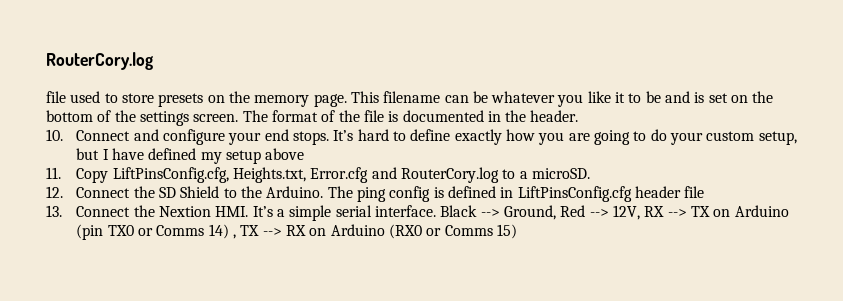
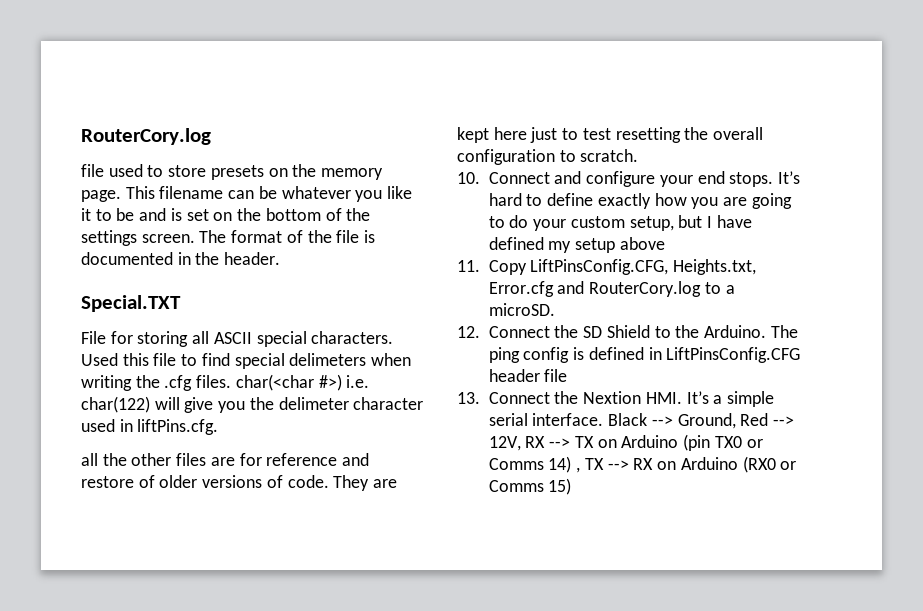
+ Special.TXT
+ File for storing all ASCII special characters. Used this file to find special delimeters when writing the .cfg files. char(<char #>) i.e. char(122) will give you the delimeter character used in liftPins.cfg.
+ all the other files are for reference and restore of older versions of code. They are kept here just to test resetting the overall configuration to scratch.
- 11. Copy LiftPinsConfig.cfg, Heights.txt, Error.cfg and RouterCory.log to a microSD.
+ 11. Copy LiftPinsConfig.CFG, Heights.txt, Error.cfg and RouterCory.log to a microSD.
- The ping config is defined in LiftPinsConfig.cfg header file
+ The ping config is defined in LiftPinsConfig.CFG header file

